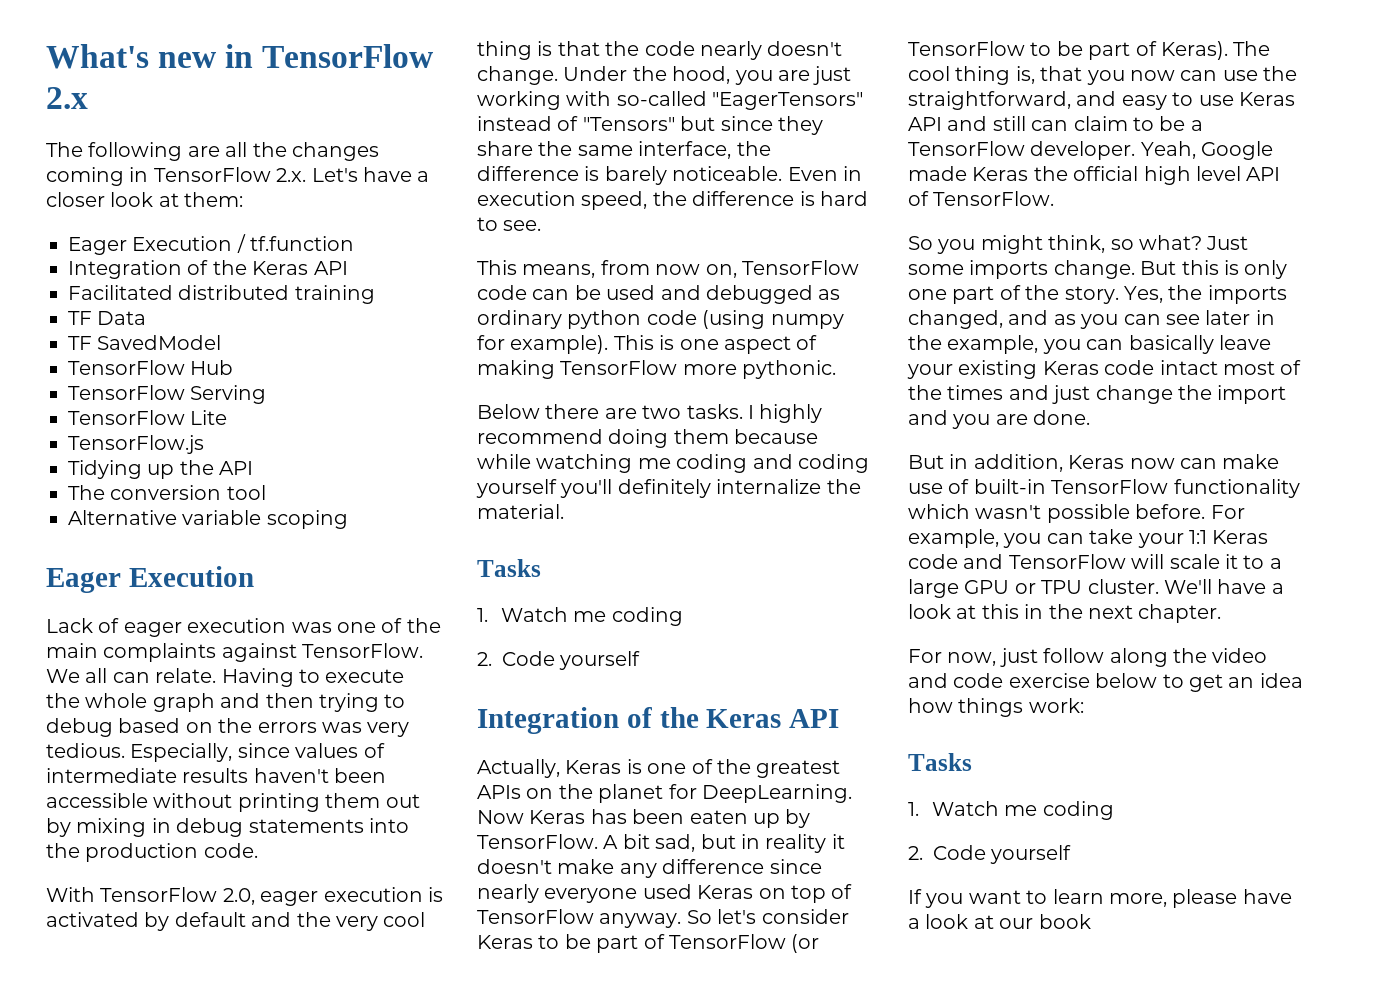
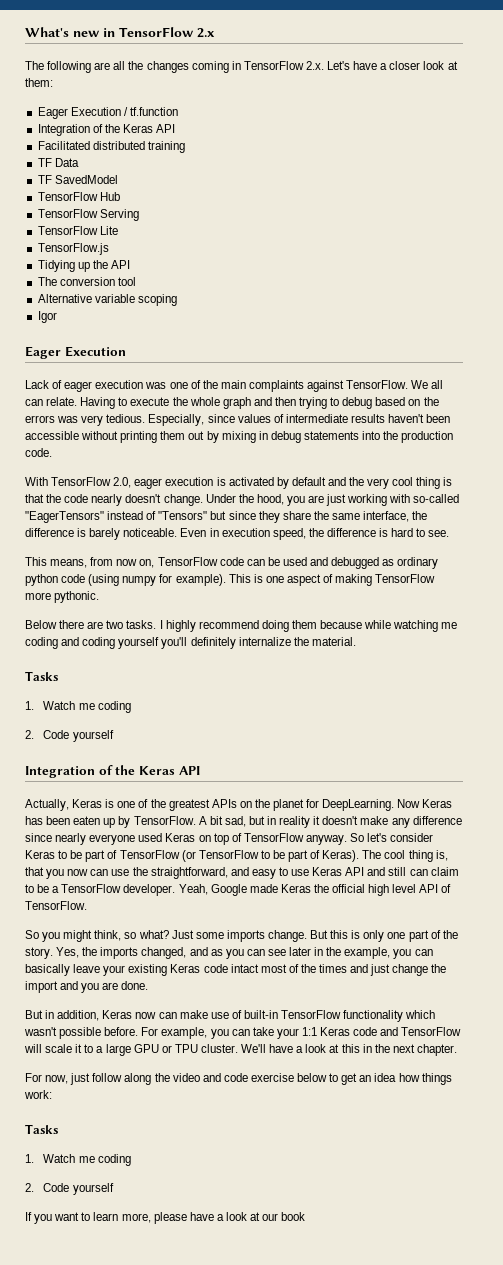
+ Igor

